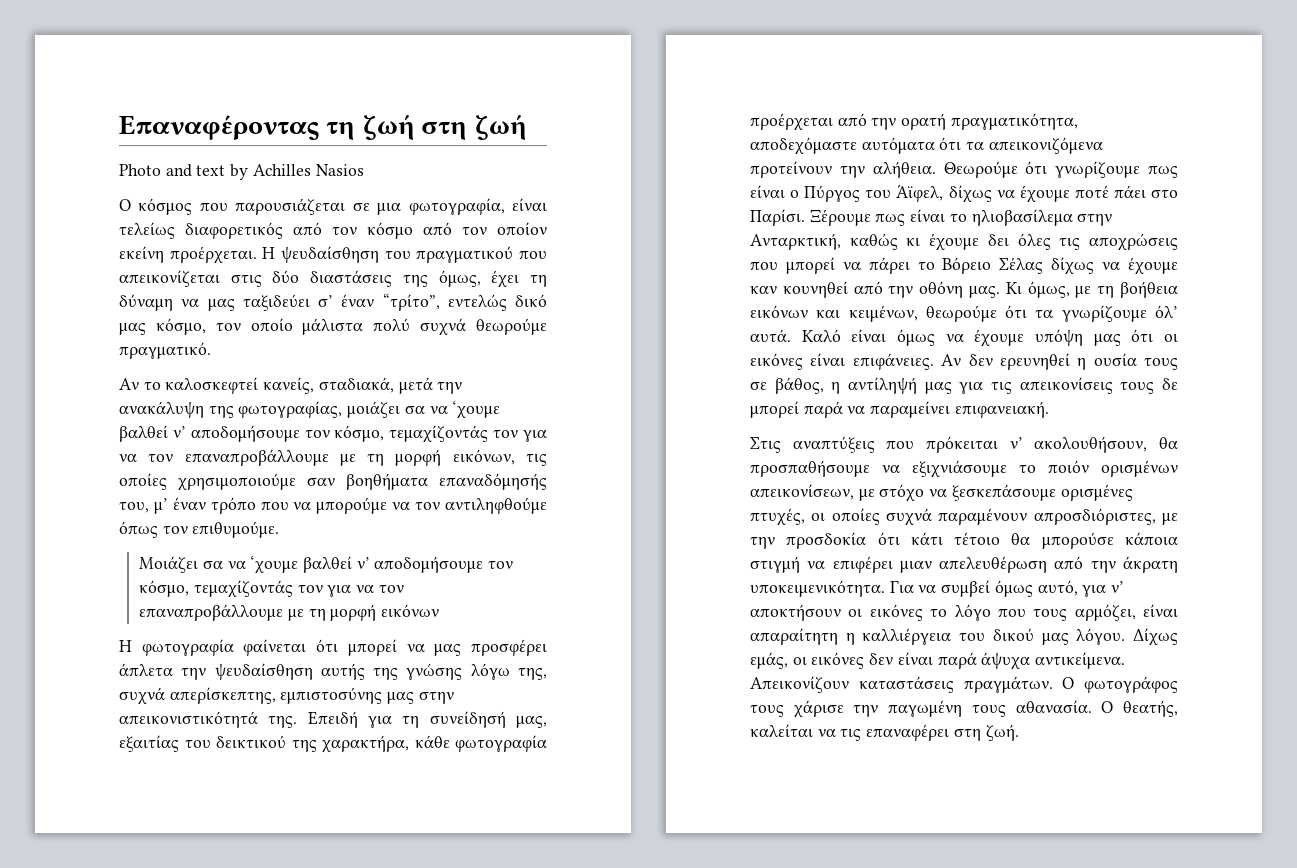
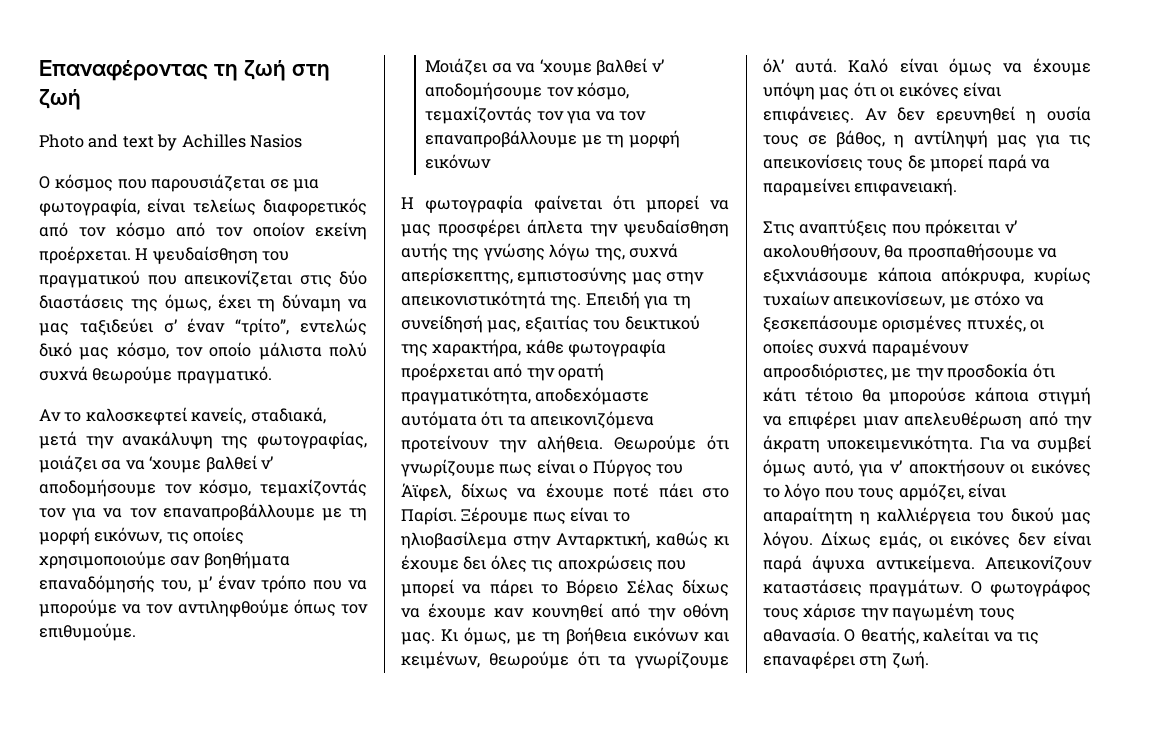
- Στις αναπτύξεις που πρόκειται ν’ ακολουθήσουν, θα προσπαθήσουμε να εξιχνιάσουμε το ποιόν ορισμένων απεικονίσεων, με στόχο να ξεσκεπάσουμε ορισμένες πτυχές, οι οποίες συχνά παραμένουν απροσδιόριστες, με την προσδοκία ότι κάτι τέτοιο θα μπορούσε κάποια στιγμή να επιφέρει μιαν απελευθέρωση από την άκρατη υποκειμενικότητα.
+ Στις αναπτύξεις που πρόκειται ν’ ακολουθήσουν, θα προσπαθήσουμε να εξιχνιάσουμε κάποια απόκρυφα, κυρίως τυχαίων απεικονίσεων, με στόχο να ξεσκεπάσουμε ορισμένες πτυχές, οι οποίες συχνά παραμένουν απροσδιόριστες, με την προσδοκία ότι κάτι τέτοιο θα μπορούσε κάποια στιγμή να επιφέρει μιαν απελευθέρωση από την άκρατη υποκειμενικότητα.

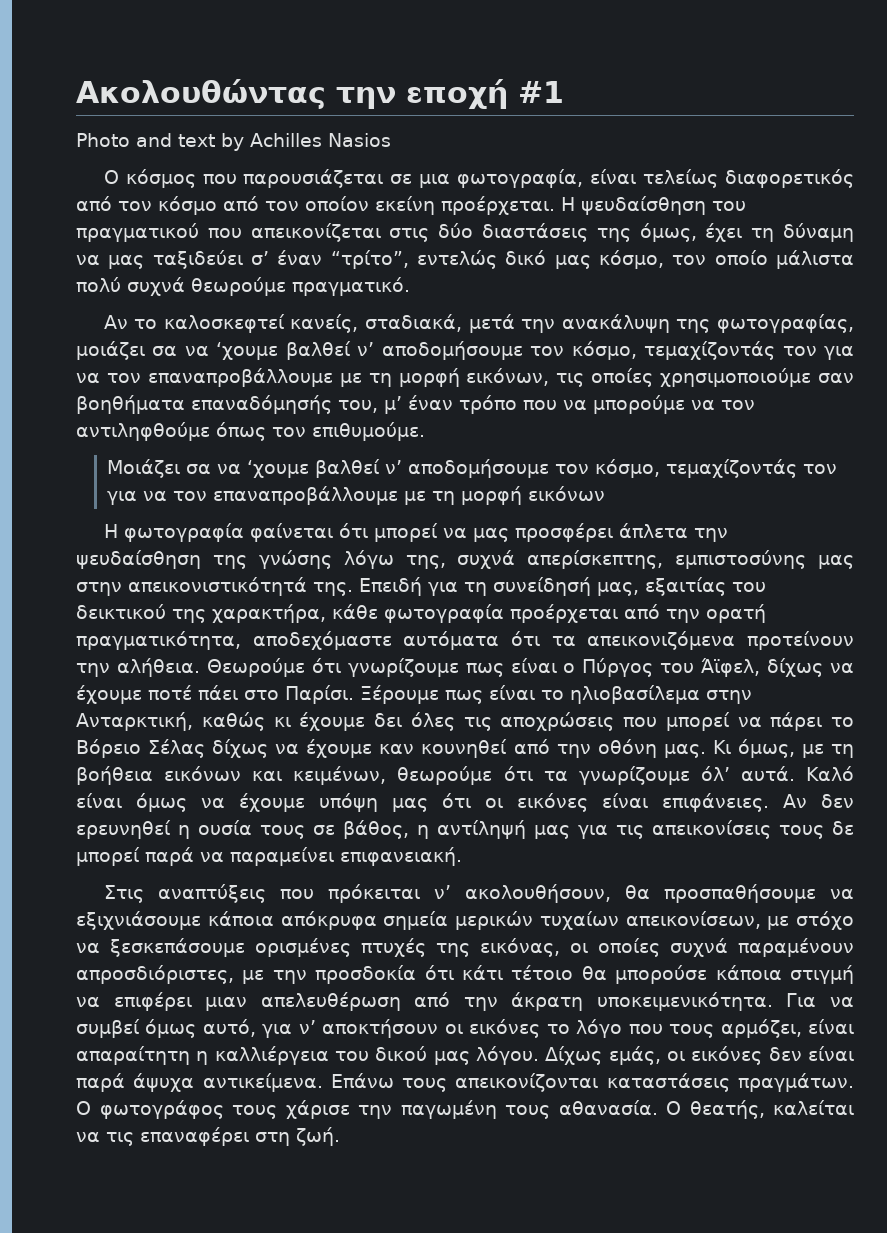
- Επαναφέροντας τη ζωή στη ζωή
+ Ακολουθώντας την εποχή #1
- Η φωτογραφία φαίνεται ότι μπορεί να μας προσφέρει άπλετα την ψευδαίσθηση αυτής της γνώσης λόγω της, συχνά απερίσκεπτης, εμπιστοσύνης μας στην απεικονιστικότητά της.
+ Η φωτογραφία φαίνεται ότι μπορεί να μας προσφέρει άπλετα την ψευδαίσθηση της γνώσης λόγω της, συχνά απερίσκεπτης, εμπιστοσύνης μας στην απεικονιστικότητά της.
- Στις αναπτύξεις που πρόκειται ν’ ακολουθήσουν, θα προσπαθήσουμε να εξιχνιάσουμε κάποια απόκρυφα, κυρίως τυχαίων απεικονίσεων, με στόχο να ξεσκεπάσουμε ορισμένες πτυχές, οι οποίες συχνά παραμένουν απροσδιόριστες, με την προσδοκία ότι κάτι τέτοιο θα μπορούσε κάποια στιγμή να επιφέρει μιαν απελευθέρωση από την άκρατη υποκειμενικότητα.
+ Στις αναπτύξεις που πρόκειται ν’ ακολουθήσουν, θα προσπαθήσουμε να εξιχνιάσουμε κάποια απόκρυφα σημεία μερικών τυχαίων απεικονίσεων, με στόχο να ξεσκεπάσουμε ορισμένες πτυχές της εικόνας, οι οποίες συχνά παραμένουν απροσδιόριστες, με την προσδοκία ότι κάτι τέτοιο θα μπορούσε κάποια στιγμή να επιφέρει μιαν απελευθέρωση από την άκρατη υποκειμενικότητα.
- Απεικονίζουν καταστάσεις πραγμάτων.
+ Επάνω τους απεικονίζονται καταστάσεις πραγμάτων.

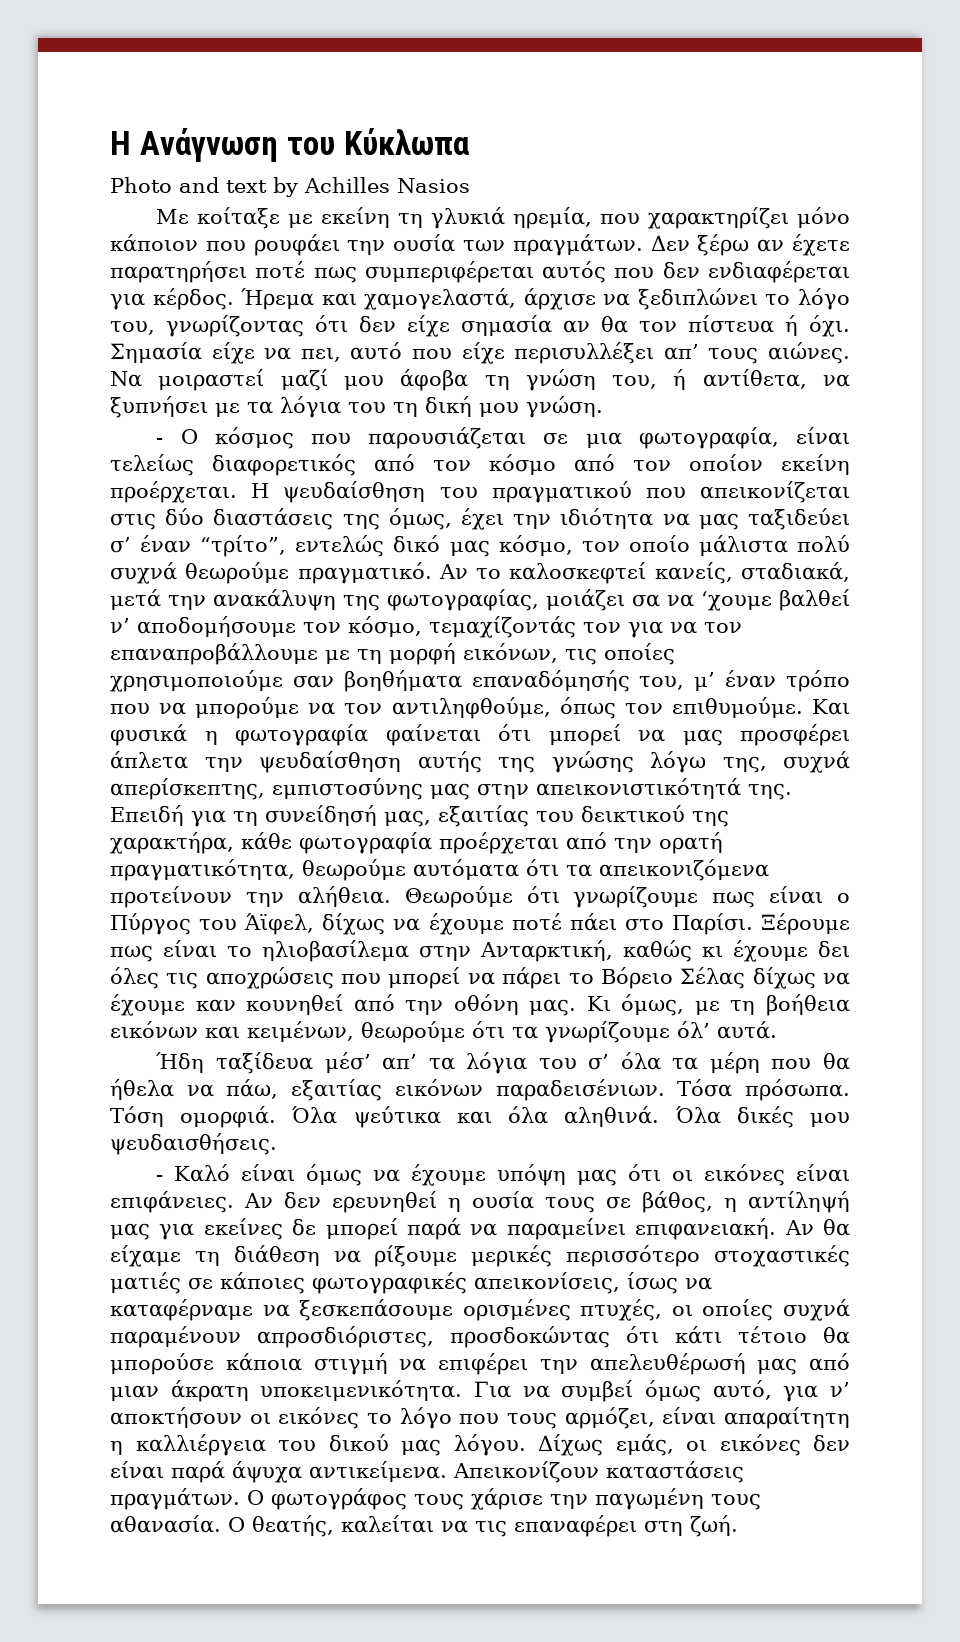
- Ακολουθώντας την εποχή #1
+ Η Ανάγνωση του Κύκλωπα
- Ο κόσμος που παρουσιάζεται σε μια φωτογραφία, είναι τελείως διαφορετικός από τον κόσμο από τον οποίον εκείνη προέρχεται.
+ Με κοίταξε με εκείνη τη γλυκιά ηρεμία, που χαρακτηρίζει μόνο κάποιον που ρουφάει την ουσία των πραγμάτων. Δεν ξέρω αν έχετε παρατηρήσει ποτέ πως συμπεριφέρεται αυτός που δεν ενδιαφέρεται για κέρδος. Ήρεμα και χαμογελαστά, άρχισε να ξεδιπλώνει το λόγο του, γνωρίζοντας ότι δεν είχε σημασία αν θα τον πίστευα ή όχι. Σημασία είχε να πει, αυτό που είχε περισυλλέξει απ’ τους αιώνες. Να μοιραστεί μαζί μου άφοβα τη γνώση του, ή αντίθετα, να ξυπνήσει με τα λόγια του τη δική μου γνώση.
+ - Ο κόσμος που παρουσιάζεται σε μια φωτογραφία, είναι τελείως διαφορετικός από τον κόσμο από τον οποίον εκείνη προέρχεται.
- Η ψευδαίσθηση του πραγματικού που απεικονίζεται στις δύο διαστάσεις της όμως, έχει τη δύναμη να μας ταξιδεύει σ’ έναν “τρίτο”, εντελώς δικό μας κόσμο, τον οποίο μάλιστα πολύ συχνά θεωρούμε πραγματικό.
- Αν το καλοσκεφτεί κανείς, σταδιακά, μετά την ανακάλυψη της φωτογραφίας, μοιάζει σα να ‘χουμε βαλθεί ν’ αποδομήσουμε τον κόσμο, τεμαχίζοντάς τον για να τον επαναπροβάλλουμε με τη μορφή εικόνων, τις οποίες χρησιμοποιούμε σαν βοηθήματα επαναδόμησής του, μ’ έναν τρόπο που να μπορούμε να τον αντιληφθούμε όπως τον επιθυμούμε.
- Μοιάζει σα να ‘χουμε βαλθεί ν’ αποδομήσουμε τον κόσμο, τεμαχίζοντάς τον για να τον επαναπροβάλλουμε με τη μορφή εικόνων
- Η φωτογραφία φαίνεται ότι μπορεί να μας προσφέρει άπλετα την ψευδαίσθηση της γνώσης λόγω της, συχνά απερίσκεπτης, εμπιστοσύνης μας στην απεικονιστικότητά της.
+ Η ψευδαίσθηση του πραγματικού που απεικονίζεται στις δύο διαστάσεις της όμως, έχει την ιδιότητα να μας ταξιδεύει σ’ έναν “τρίτο”, εντελώς δικό μας κόσμο, τον οποίο μάλιστα πολύ συχνά θεωρούμε πραγματικό. Αν το καλοσκεφτεί κανείς, σταδιακά, μετά την ανακάλυψη της φωτογραφίας, μοιάζει σα να ‘χουμε βαλθεί ν’ αποδομήσουμε τον κόσμο, τεμαχίζοντάς τον για να τον επαναπροβάλλουμε με τη μορφή εικόνων, τις οποίες χρησιμοποιούμε σαν βοηθήματα επαναδόμησής του, μ’ έναν τρόπο που να μπορούμε να τον αντιληφθούμε, όπως τον επιθυμούμε. Και φυσικά η φωτογραφία φαίνεται ότι μπορεί να μας προσφέρει άπλετα την ψευδαίσθηση αυτής της γνώσης λόγω της, συχνά απερίσκεπτης, εμπιστοσύνης μας στην απεικονιστικότητά της.
- Επειδή για τη συνείδησή μας, εξαιτίας του δεικτικού της χαρακτήρα, κάθε φωτογραφία προέρχεται από την ορατή πραγματικότητα, αποδεχόμαστε αυτόματα ότι τα απεικονιζόμενα προτείνουν την αλήθεια.
+ Επειδή για τη συνείδησή μας, εξαιτίας του δεικτικού της χαρακτήρα, κάθε φωτογραφία προέρχεται από την ορατή πραγματικότητα, θεωρούμε αυτόματα ότι τα απεικονιζόμενα προτείνουν την αλήθεια.
- Κι όμως, με τη βοήθεια εικόνων και κειμένων, θεωρούμε ότι τα γνωρίζουμε όλ’ αυτά. Καλό είναι όμως να έχουμε υπόψη μας ότι οι εικόνες είναι επιφάνειες.
+ Κι όμως, με τη βοήθεια εικόνων και κειμένων, θεωρούμε ότι τα γνωρίζουμε όλ’ αυτά.
+ Ήδη ταξίδευα μέσ’ απ’ τα λόγια του σ’ όλα τα μέρη που θα ήθελα να πάω, εξαιτίας εικόνων παραδεισένιων. Τόσα πρόσωπα. Τόση ομορφιά. Όλα ψεύτικα και όλα αληθινά. Όλα δικές μου ψευδαισθήσεις.
+ - Καλό είναι όμως να έχουμε υπόψη μας ότι οι εικόνες είναι επιφάνειες.
- Αν δεν ερευνηθεί η ουσία τους σε βάθος, η αντίληψή μας για τις απεικονίσεις τους δε μπορεί παρά να παραμείνει επιφανειακή.
- Στις αναπτύξεις που πρόκειται ν’ ακολουθήσουν, θα προσπαθήσουμε να εξιχνιάσουμε κάποια απόκρυφα σημεία μερικών τυχαίων απεικονίσεων, με στόχο να ξεσκεπάσουμε ορισμένες πτυχές της εικόνας, οι οποίες συχνά παραμένουν απροσδιόριστες, με την προσδοκία ότι κάτι τέτοιο θα μπορούσε κάποια στιγμή να επιφέρει μιαν απελευθέρωση από την άκρατη υποκειμενικότητα.
+ Αν δεν ερευνηθεί η ουσία τους σε βάθος, η αντίληψή μας για εκείνες δε μπορεί παρά να παραμείνει επιφανειακή. Αν θα είχαμε τη διάθεση να ρίξουμε μερικές περισσότερο στοχαστικές ματιές σε κάποιες φωτογραφικές απεικονίσεις, ίσως να καταφέρναμε να ξεσκεπάσουμε ορισμένες πτυχές, οι οποίες συχνά παραμένουν απροσδιόριστες, προσδοκώντας ότι κάτι τέτοιο θα μπορούσε κάποια στιγμή να επιφέρει την απελευθέρωσή μας από μιαν άκρατη υποκειμενικότητα.
- Επάνω τους απεικονίζονται καταστάσεις πραγμάτων.
+ Απεικονίζουν καταστάσεις πραγμάτων.

